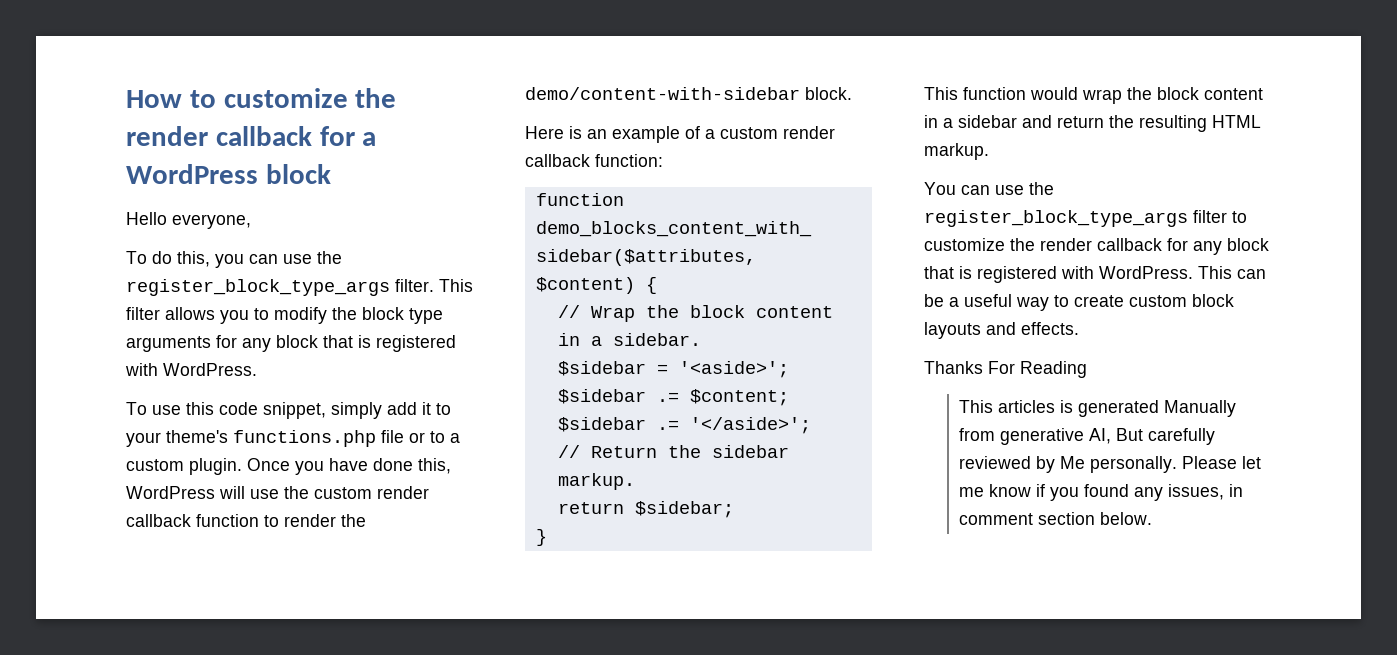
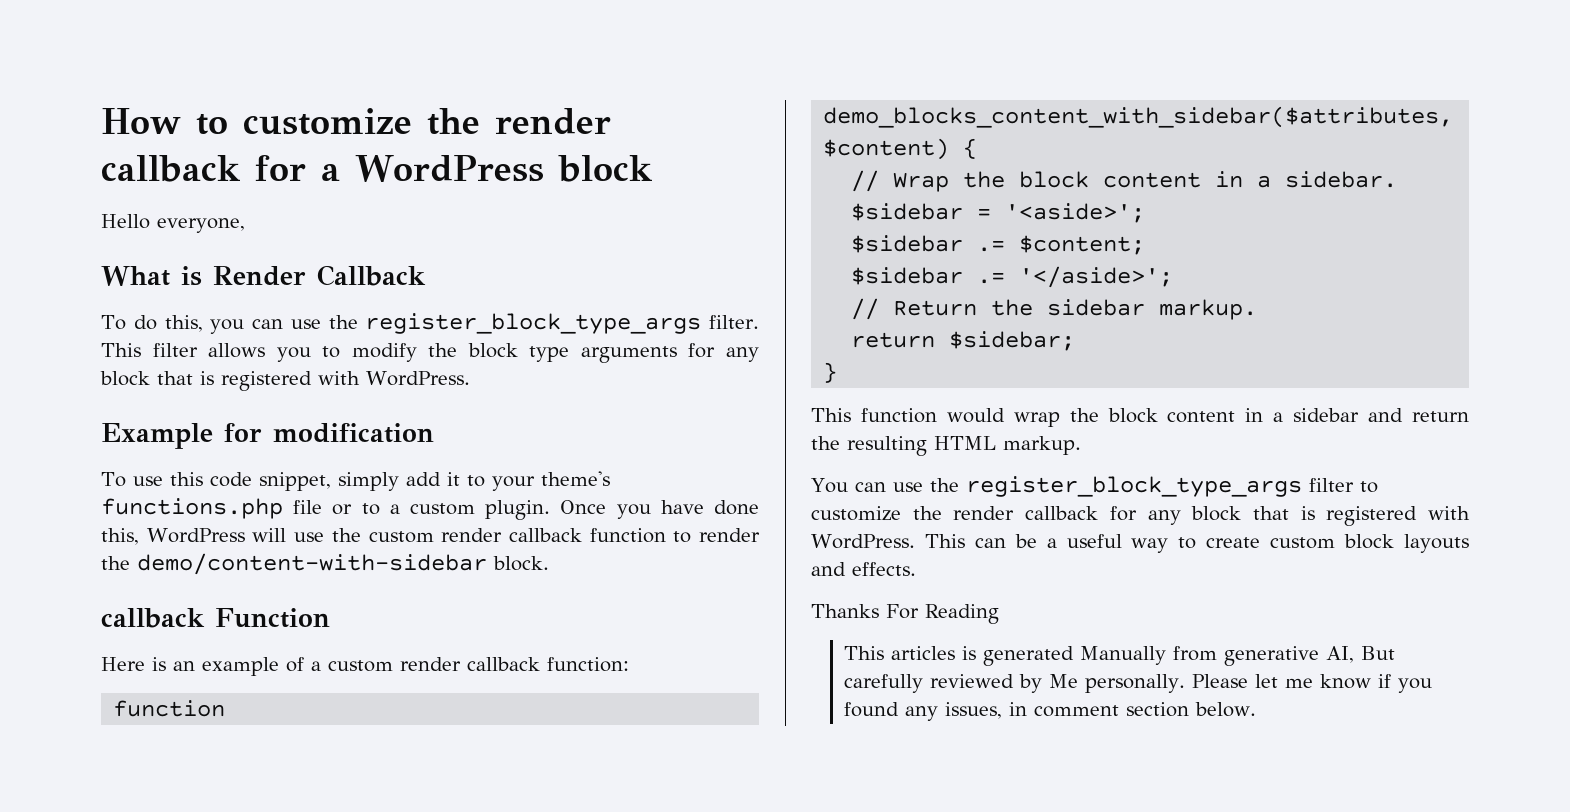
+ What is Render Callback
+ Example for modification
+ callback Function

